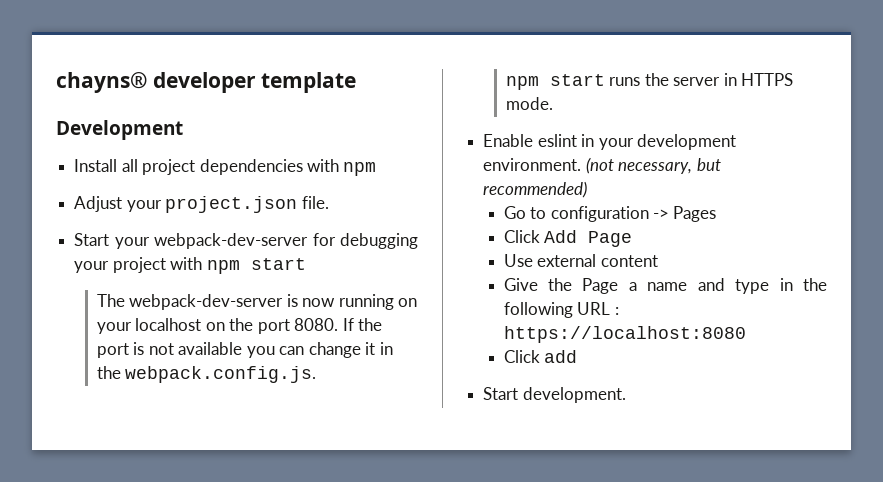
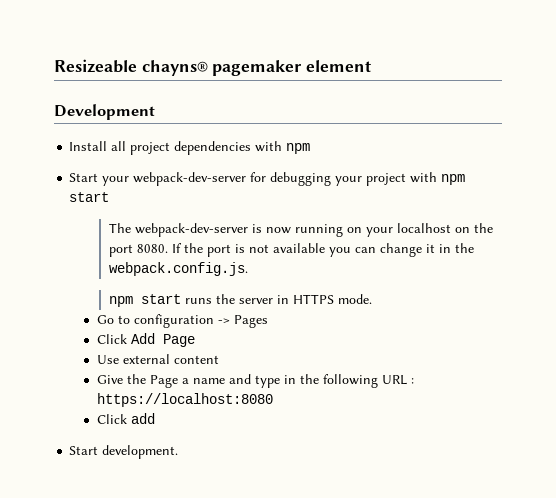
- chayns® developer template
+ Resizeable chayns® pagemaker element
- Adjust your project.json file.
- Enable eslint in your development environment. (not necessary, but recommended)

